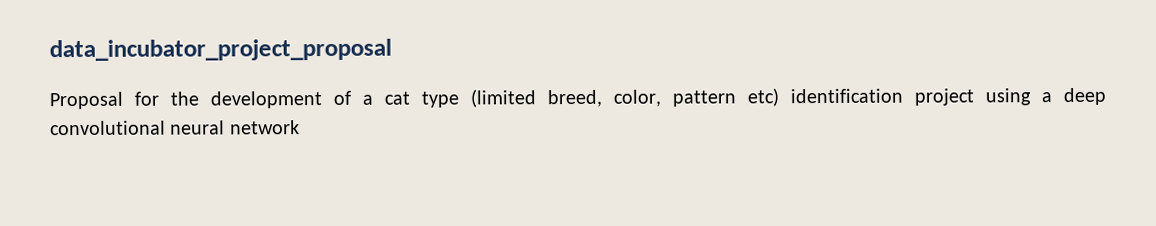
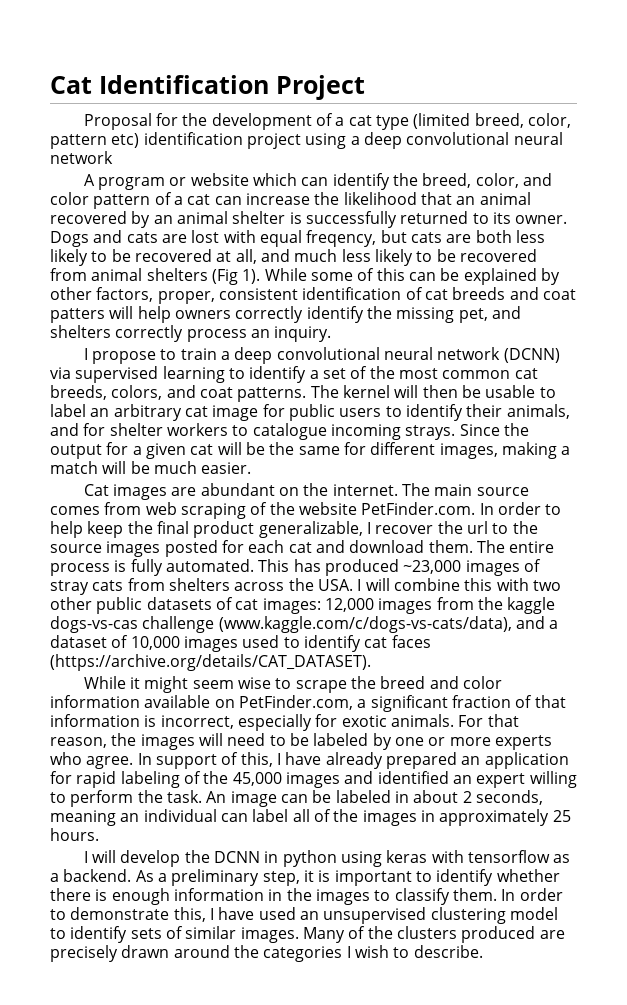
- data_incubator_project_proposal
+ Cat Identification Project
+ A program or website which can identify the breed, color, and color pattern of a cat can increase the likelihood that an animal recovered by an animal shelter is successfully returned to its owner. Dogs and cats are lost with equal freqency, but cats are both less likely to be recovered at all, and much less likely to be recovered from animal shelters (Fig 1). While some of this can be explained by other factors, proper, consistent identification of cat breeds and coat patters will help owners correctly identify the missing pet, and shelters correctly process an inquiry.
+ I propose to train a deep convolutional neural network (DCNN) via supervised learning to identify a set of the most common cat breeds, colors, and coat patterns. The kernel will then be usable to label an arbitrary cat image for public users to identify their animals, and for shelter workers to catalogue incoming strays. Since the output for a given cat will be the same for different images, making a match will be much easier.
+ Cat images are abundant on the internet. The main source comes from web scraping of the website PetFinder.com. In order to help keep the final product generalizable, I recover the url to the source images posted for each cat and download them. The entire process is fully automated. This has produced ~23,000 images of stray cats from shelters across the USA. I will combine this with two other public datasets of cat images: 12,000 images from the kaggle dogs-vs-cas challenge (www.kaggle.com/c/dogs-vs-cats/data), and a dataset of 10,000 images used to identify cat faces (https://archive.org/details/CAT_DATASET).
+ While it might seem wise to scrape the breed and color information available on PetFinder.com, a significant fraction of that information is incorrect, especially for exotic animals. For that reason, the images will need to be labeled by one or more experts who agree. In support of this, I have already prepared an application for rapid labeling of the 45,000 images and identified an expert willing to perform the task. An image can be labeled in about 2 seconds, meaning an individual can label all of the images in approximately 25 hours.
+ I will develop the DCNN in python using keras with tensorflow as a backend. As a preliminary step, it is important to identify whether there is enough information in the images to classify them. In order to demonstrate this, I have used an unsupervised clustering model to identify sets of similar images. Many of the clusters produced are precisely drawn around the categories I wish to describe.

